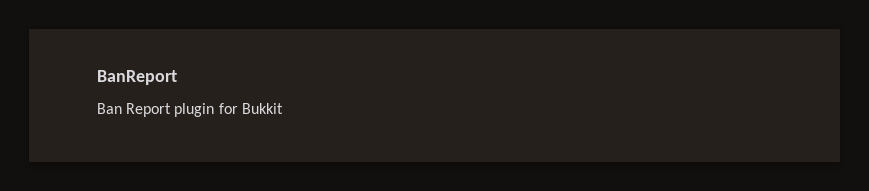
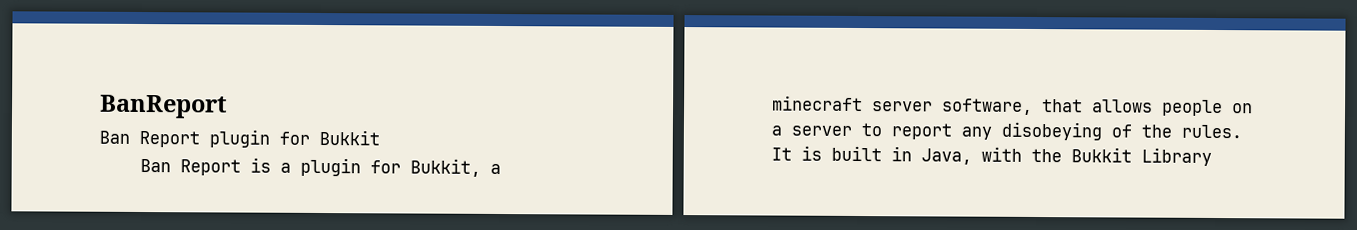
+ Ban Report is a plugin for Bukkit, a minecraft server software, that allows people on a server to report any disobeying of the rules. It is built in Java, with the Bukkit Library

